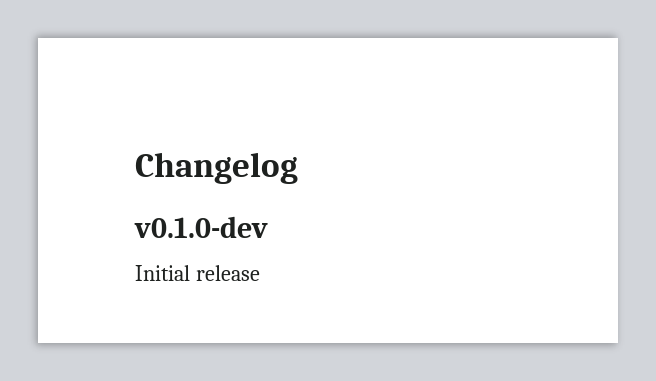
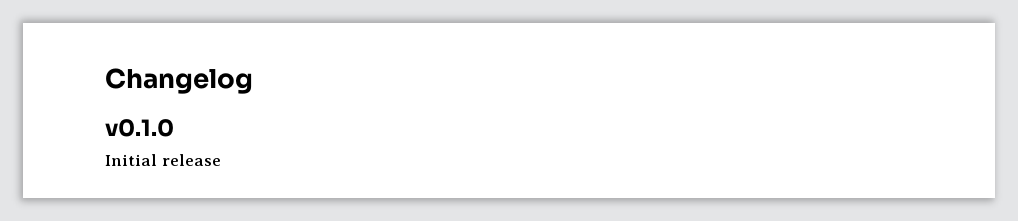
- v0.1.0-dev
+ v0.1.0

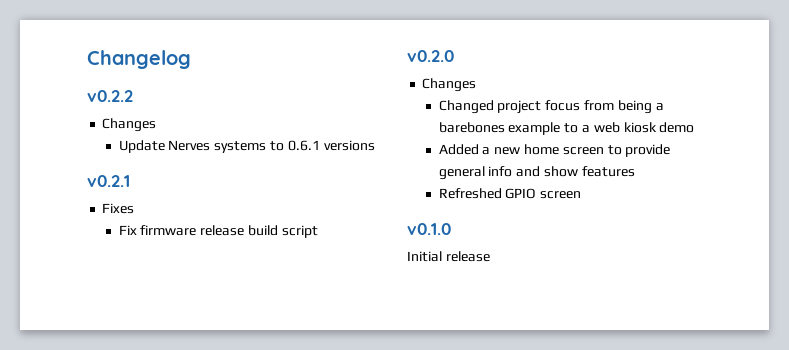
+ v0.2.2
+ Changes
+ Update Nerves systems to 0.6.1 versions
+ v0.2.1
+ Fixes
+ Fix firmware release build script
+ v0.2.0
+ Changes
+ Changed project focus from being a barebones example to a web kiosk demo
+ Added a new home screen to provide general info and show features
+ Refreshed GPIO screen

